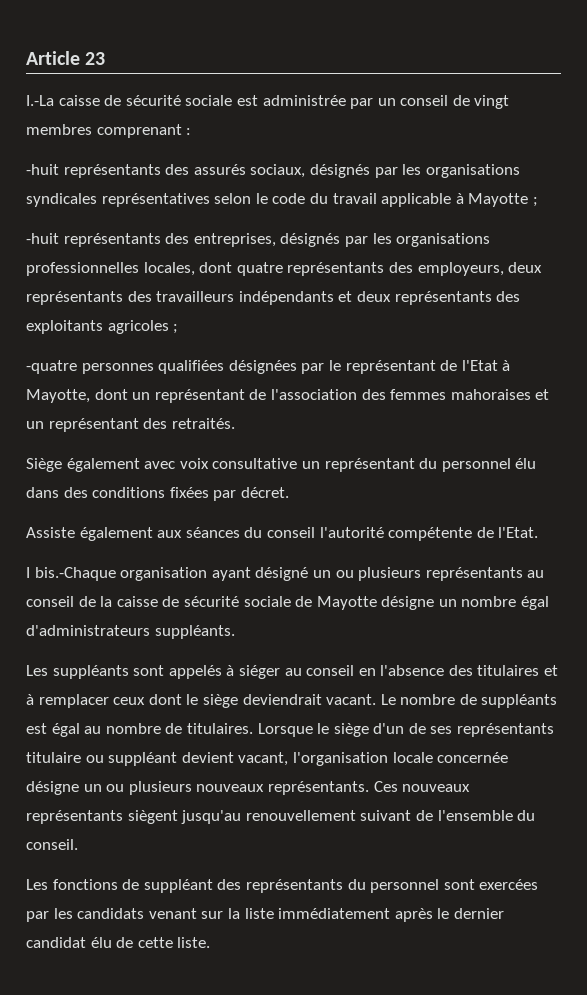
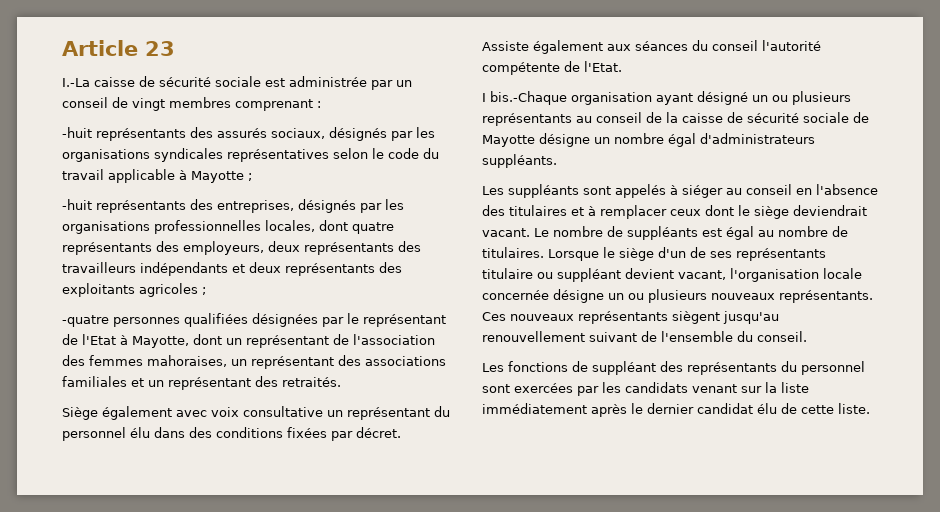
- -quatre personnes qualifiées désignées par le représentant de l'Etat à Mayotte, dont un représentant de l'association des femmes mahoraises et un représentant des retraités.
+ -quatre personnes qualifiées désignées par le représentant de l'Etat à Mayotte, dont un représentant de l'association des femmes mahoraises, un représentant des associations familiales et un représentant des retraités.

